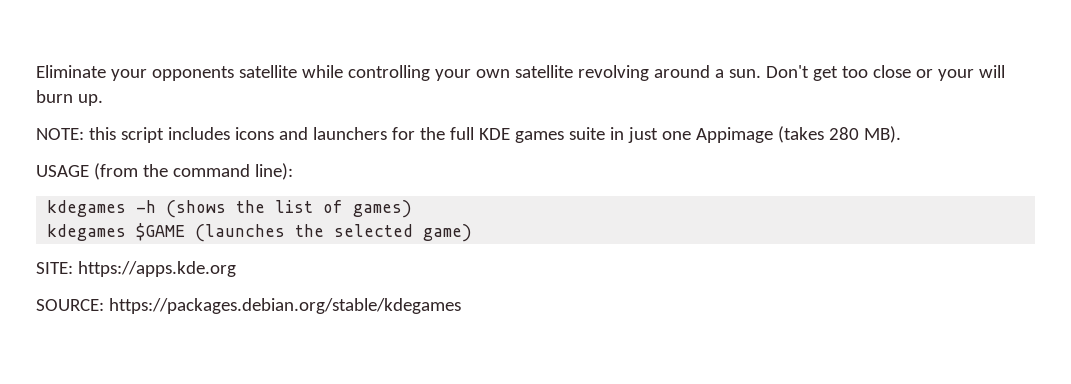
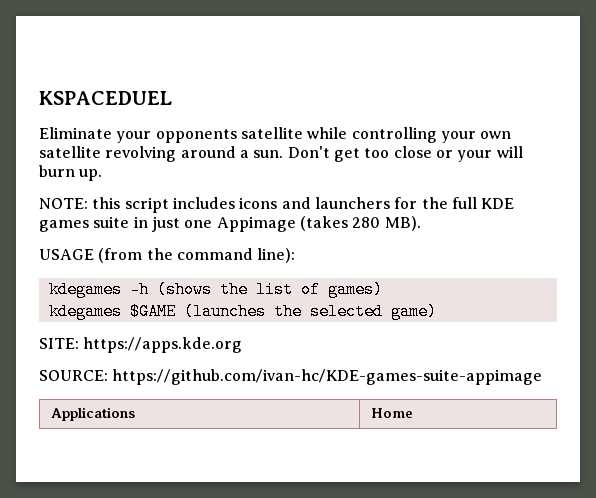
+ KSPACEDUEL
- SOURCE: https://packages.debian.org/stable/kdegames
+ SOURCE: https://github.com/ivan-hc/KDE-games-suite-appimage
+ Applications | Home

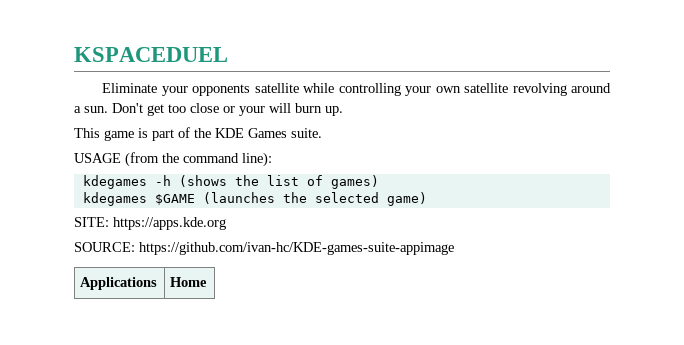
- NOTE: this script includes icons and launchers for the full KDE games suite in just one Appimage (takes 280 MB).
+ This game is part of the KDE Games suite.

